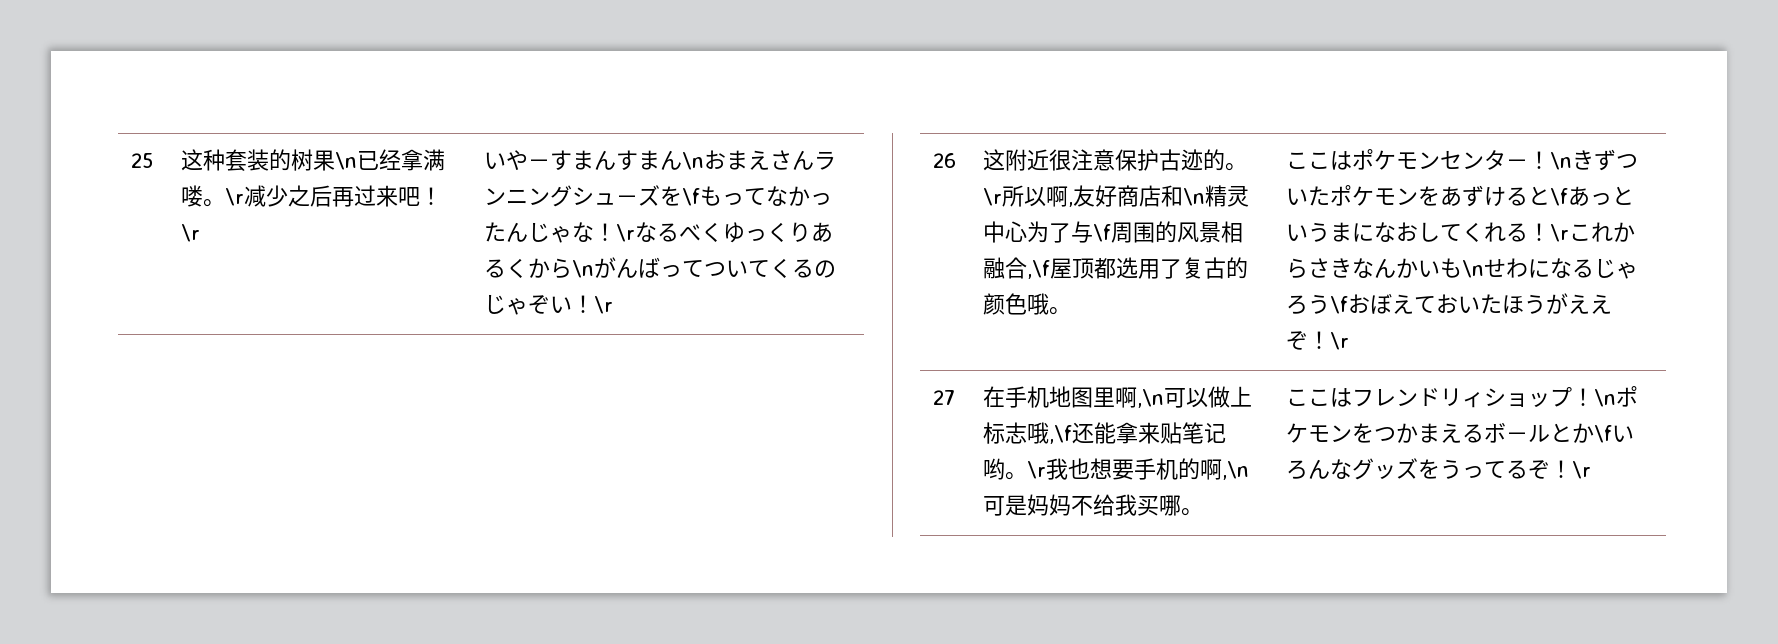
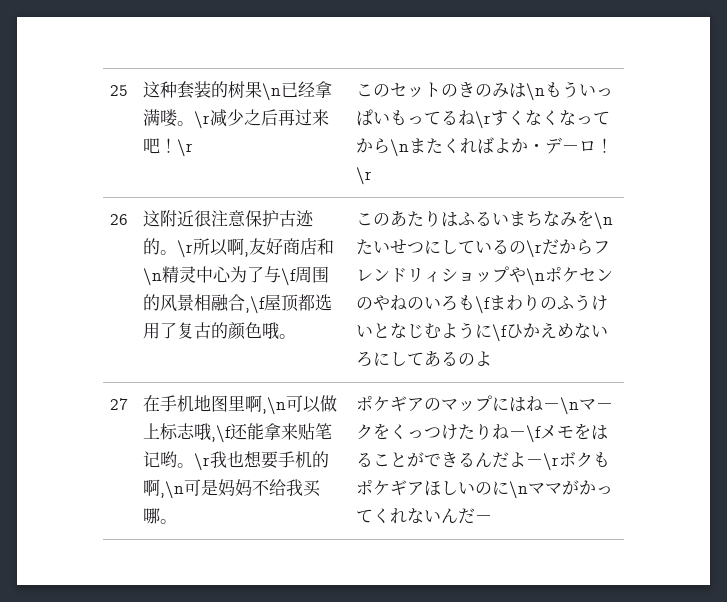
- いや－すまんすまん\nおまえさんランニングシュ－ズを\fもってなかったんじゃな！\rなるべくゆっくりあるくから\nがんばってついてくるのじゃぞい！
+ このセットのきのみは\nもういっぱいもってるね\rすくなくなってから\nまたくればよか・デ－ロ！
- ここはポケモンセンタ－！\nきずついたポケモンをあずけると\fあっというまになおしてくれる！\rこれからさきなんかいも\nせわになるじゃろう\fおぼえておいたほうがええぞ！\r
+ このあたりはふるいまちなみを\nたいせつにしているの\rだからフレンドリィショップや\nポケセンのやねのいろも\fまわりのふうけいとなじむように\fひかえめないろにしてあるのよ
- ここはフレンドリィショップ！\nポケモンをつかまえるボ－ルとか\fいろんなグッズをうってるぞ！\r
+ ポケギアのマップにはね－\nマ－クをくっつけたりね－\fメモをはることができるんだよ－\rボクもポケギアほしいのに\nママがかってくれないんだ－

